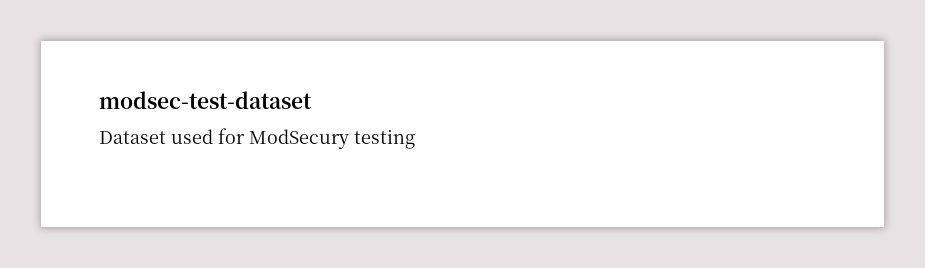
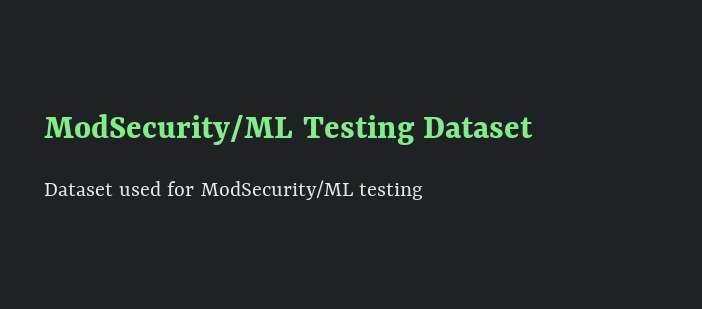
- modsec-test-dataset
+ ModSecurity/ML Testing Dataset
- Dataset used for ModSecury testing
+ Dataset used for ModSecurity/ML testing

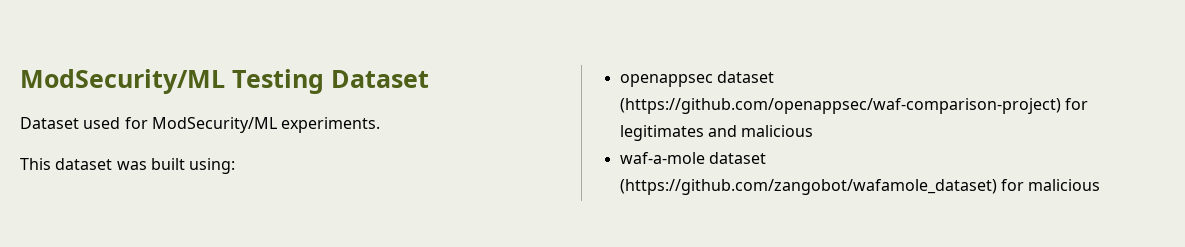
- Dataset used for ModSecurity/ML testing
+ Dataset used for ModSecurity/ML experiments.
+ This dataset was built using:
+ openappsec dataset (https://github.com/openappsec/waf-comparison-project) for legitimates and malicious
+ waf-a-mole dataset (https://github.com/zangobot/wafamole_dataset) for malicious

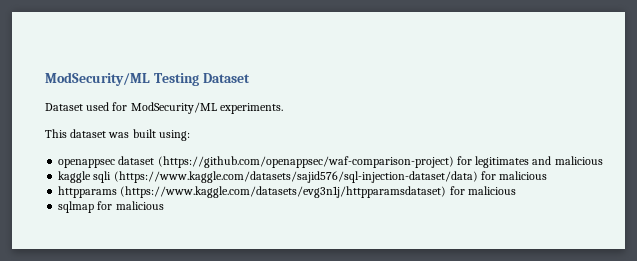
- waf-a-mole dataset (https://github.com/zangobot/wafamole_dataset) for malicious
+ kaggle sqli (https://www.kaggle.com/datasets/sajid576/sql-injection-dataset/data) for malicious
+ httpparams (https://www.kaggle.com/datasets/evg3n1j/httpparamsdataset) for malicious
+ sqlmap for malicious

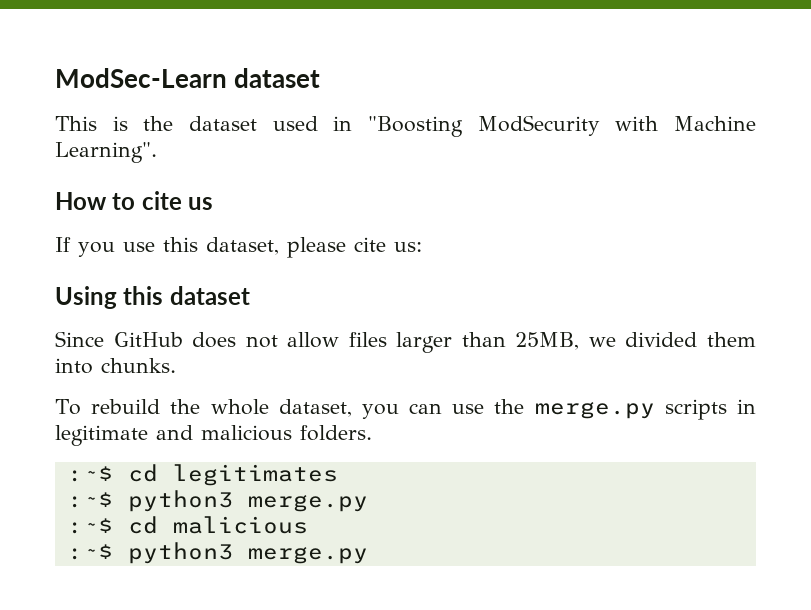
- ModSecurity/ML Testing Dataset
- Dataset used for ModSecurity/ML experiments.
- This dataset was built using:
- openappsec dataset (https://github.com/openappsec/waf-comparison-project) for legitimates and malicious
- kaggle sqli (https://www.kaggle.com/datasets/sajid576/sql-injection-dataset/data) for malicious
- httpparams (https://www.kaggle.com/datasets/evg3n1j/httpparamsdataset) for malicious
- sqlmap for malicious
+ ModSec-Learn dataset
+ This is the dataset used in "Boosting ModSecurity with Machine Learning".
+ How to cite us
+ If you use this dataset, please cite us:
+ Using this dataset
+ Since GitHub does not allow files larger than 25MB, we divided them into chunks.
+ To rebuild the whole dataset, you can use the merge.py scripts in legitimate and malicious folders.
+ :~$ cd legitimates
+ :~$ python3 merge.py
+ :~$ cd malicious
+ :~$ python3 merge.py

